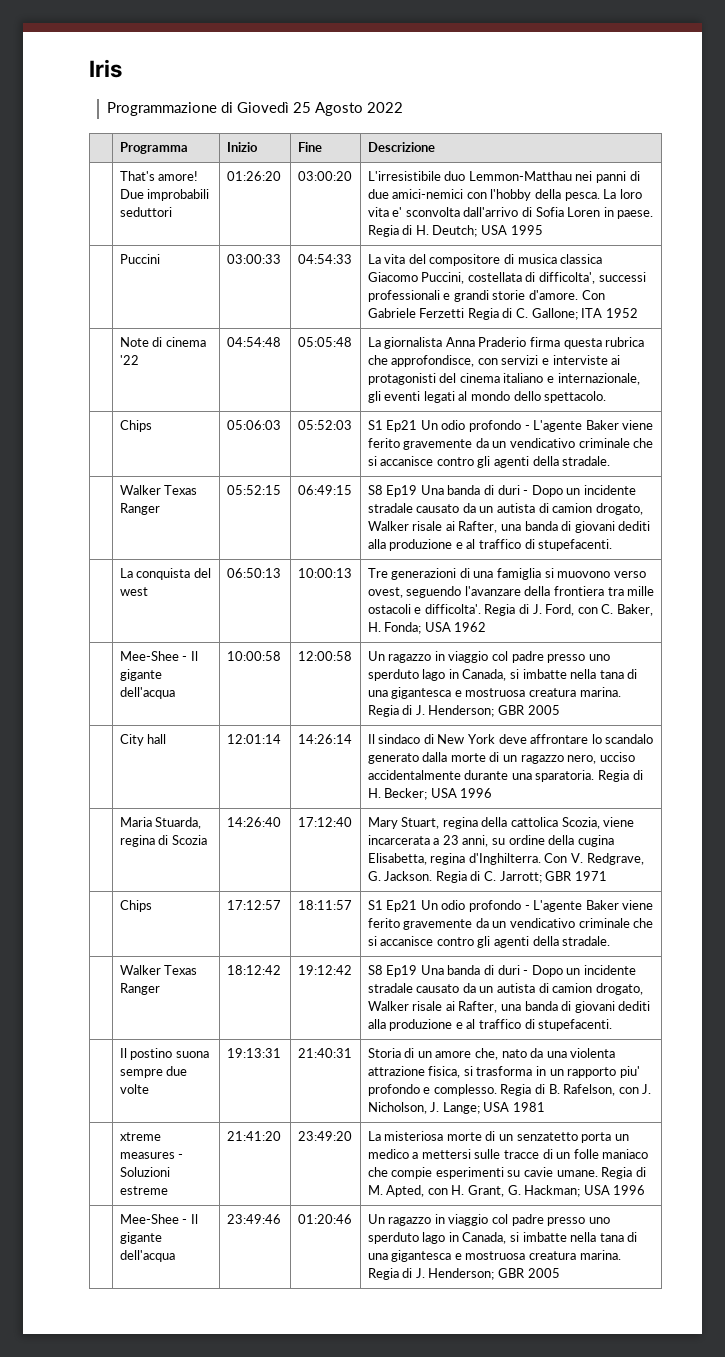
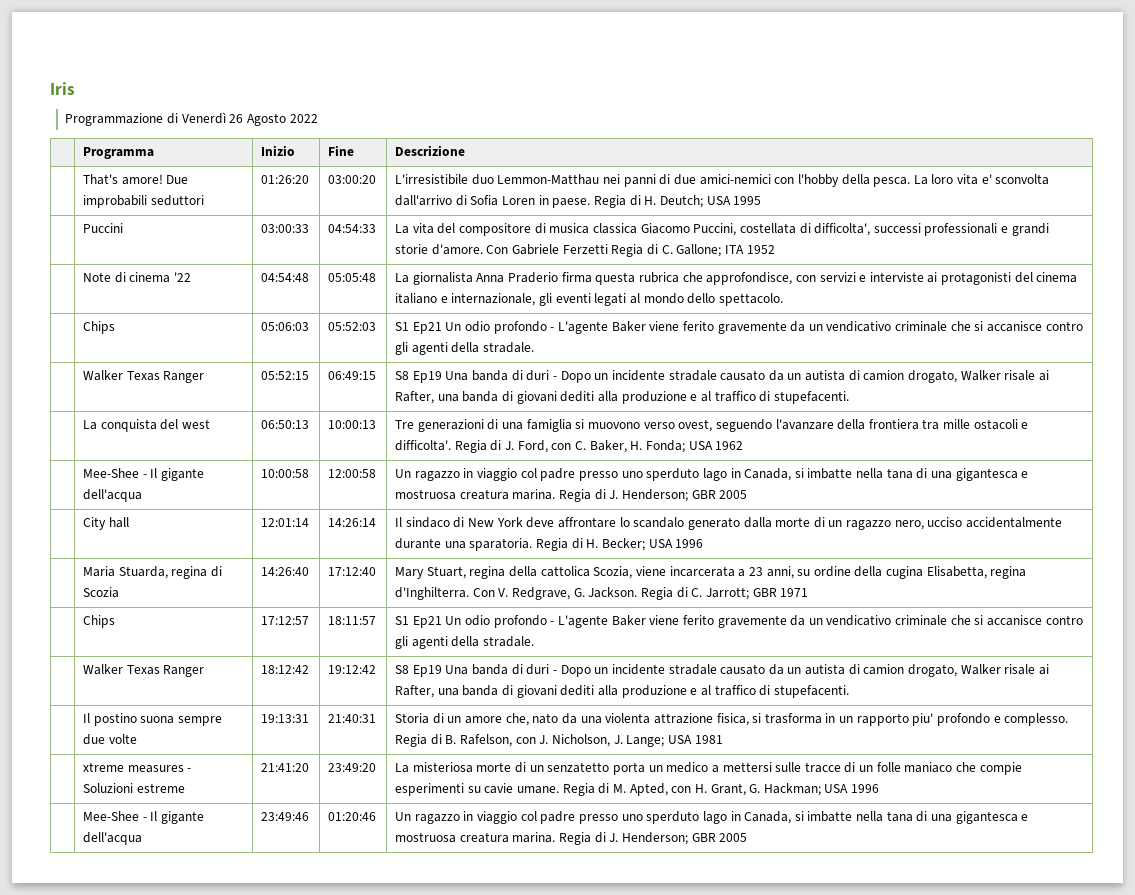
- Programmazione di Giovedì 25 Agosto 2022
+ Programmazione di Venerdì 26 Agosto 2022

